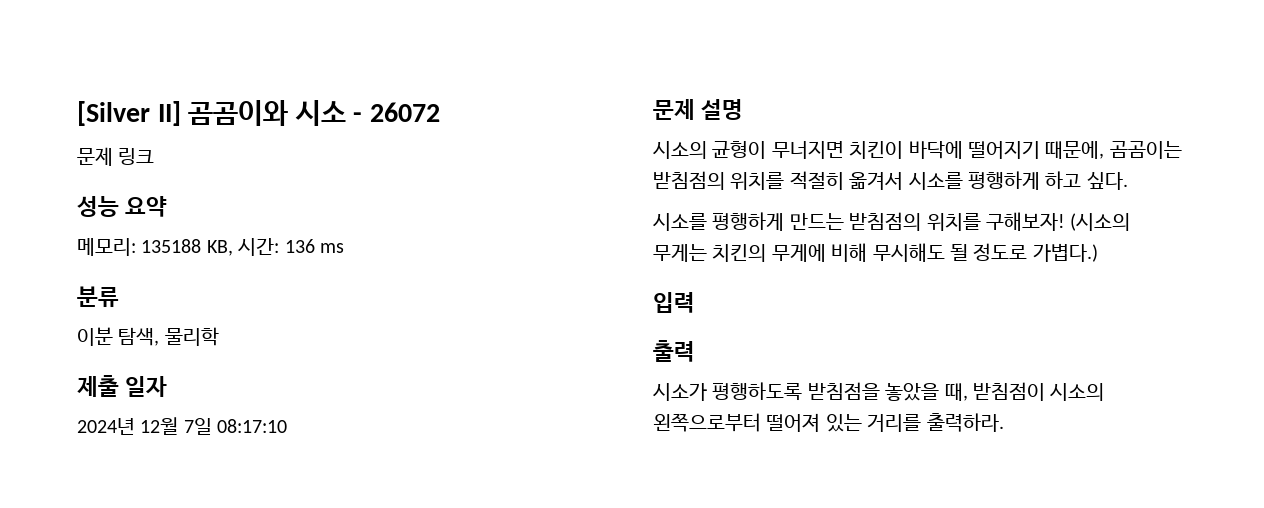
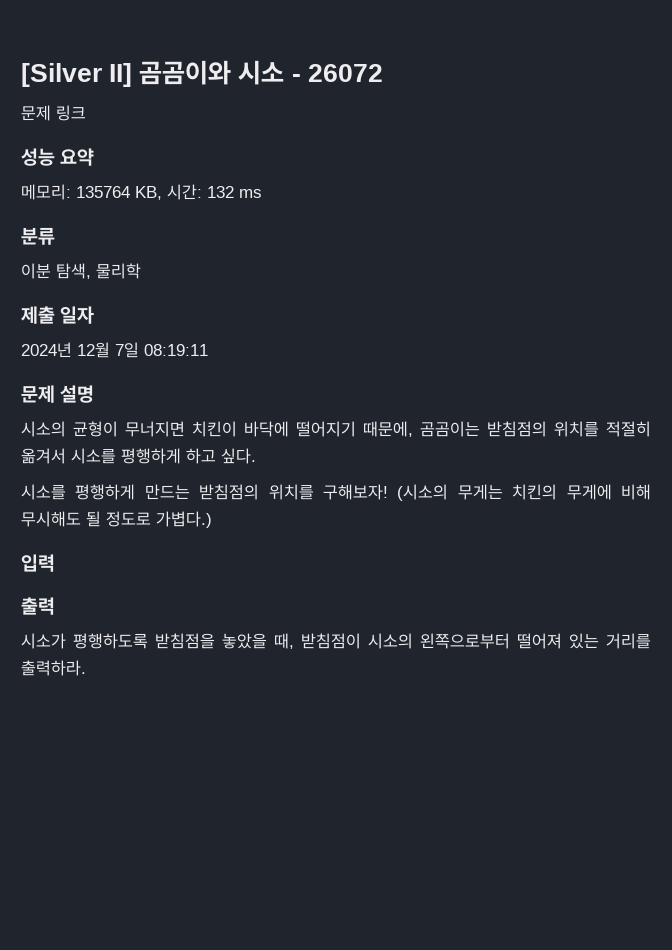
- 메모리: 135188 KB, 시간: 136 ms
+ 메모리: 135764 KB, 시간: 132 ms
- 2024년 12월 7일 08:17:10
+ 2024년 12월 7일 08:19:11

